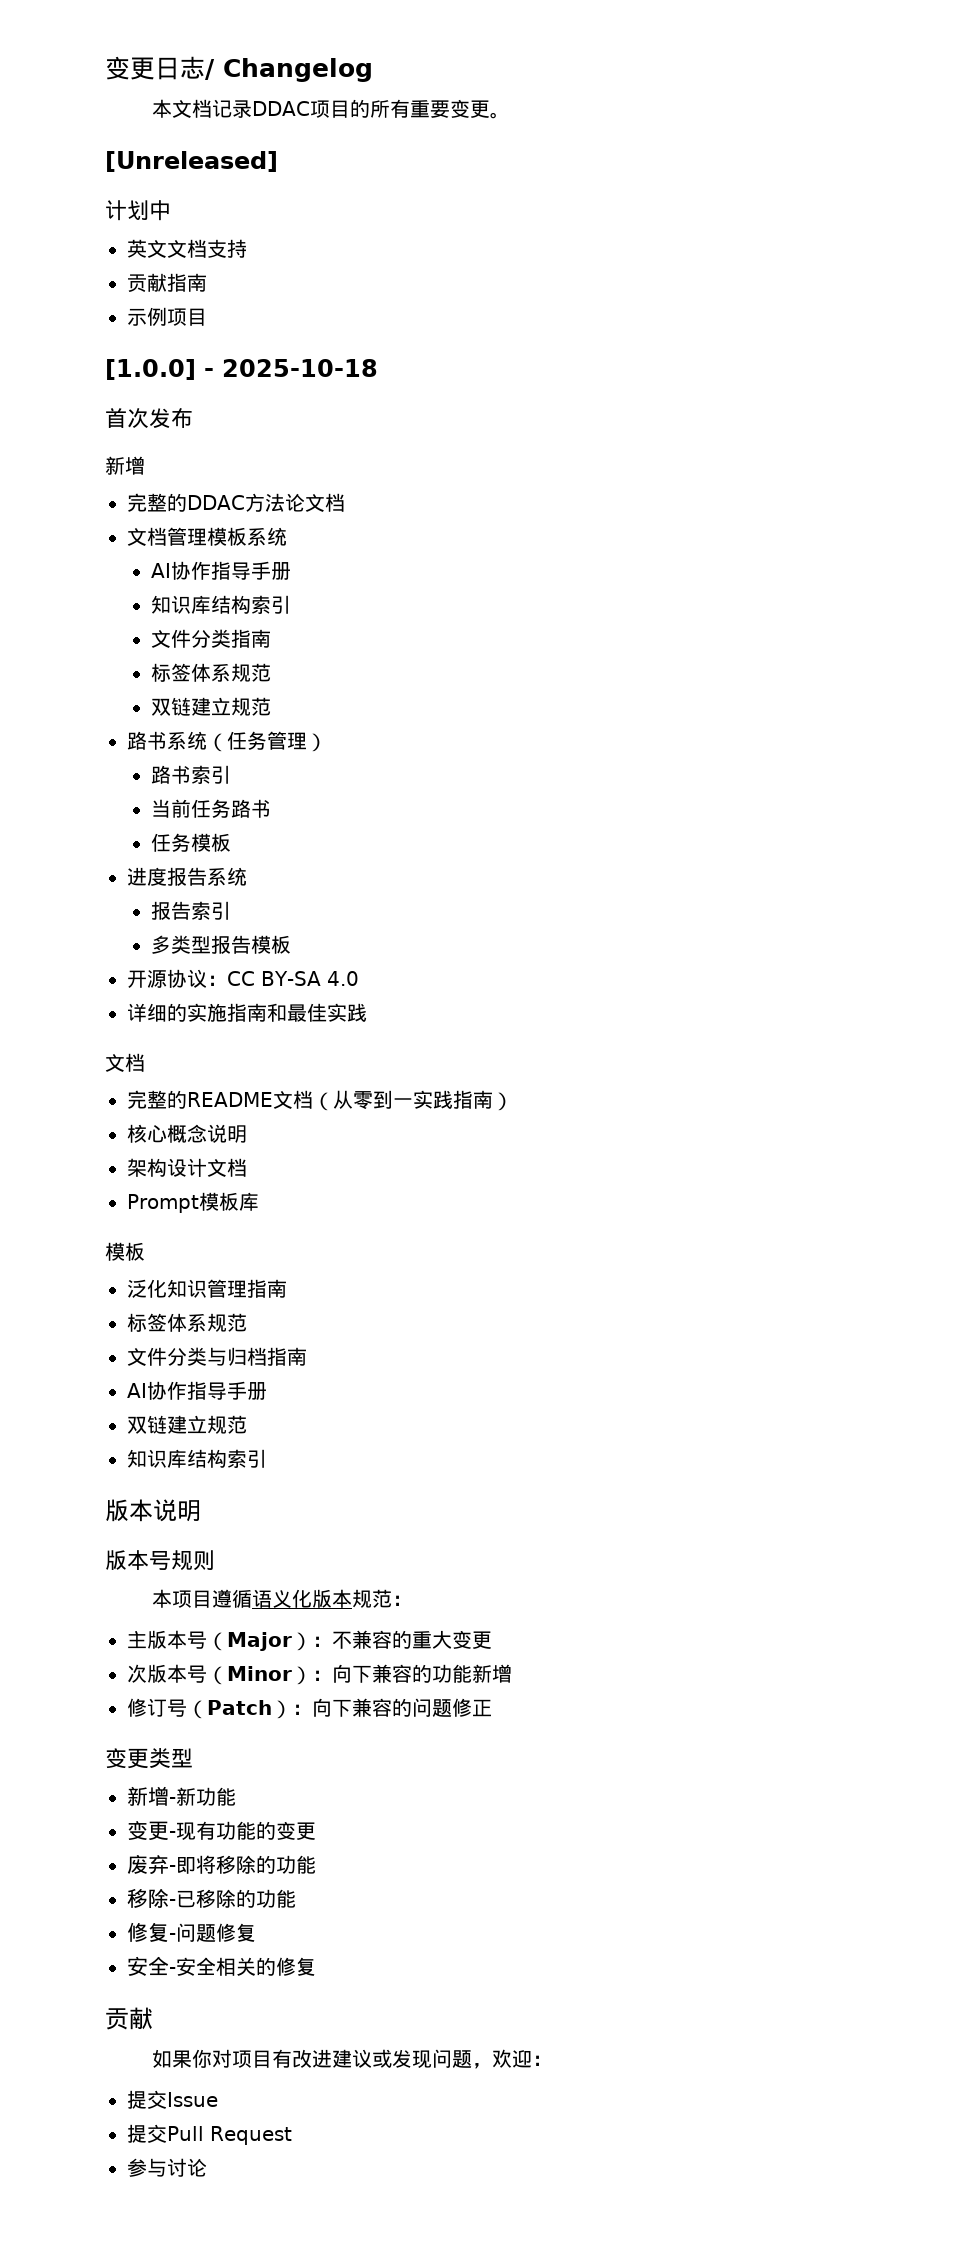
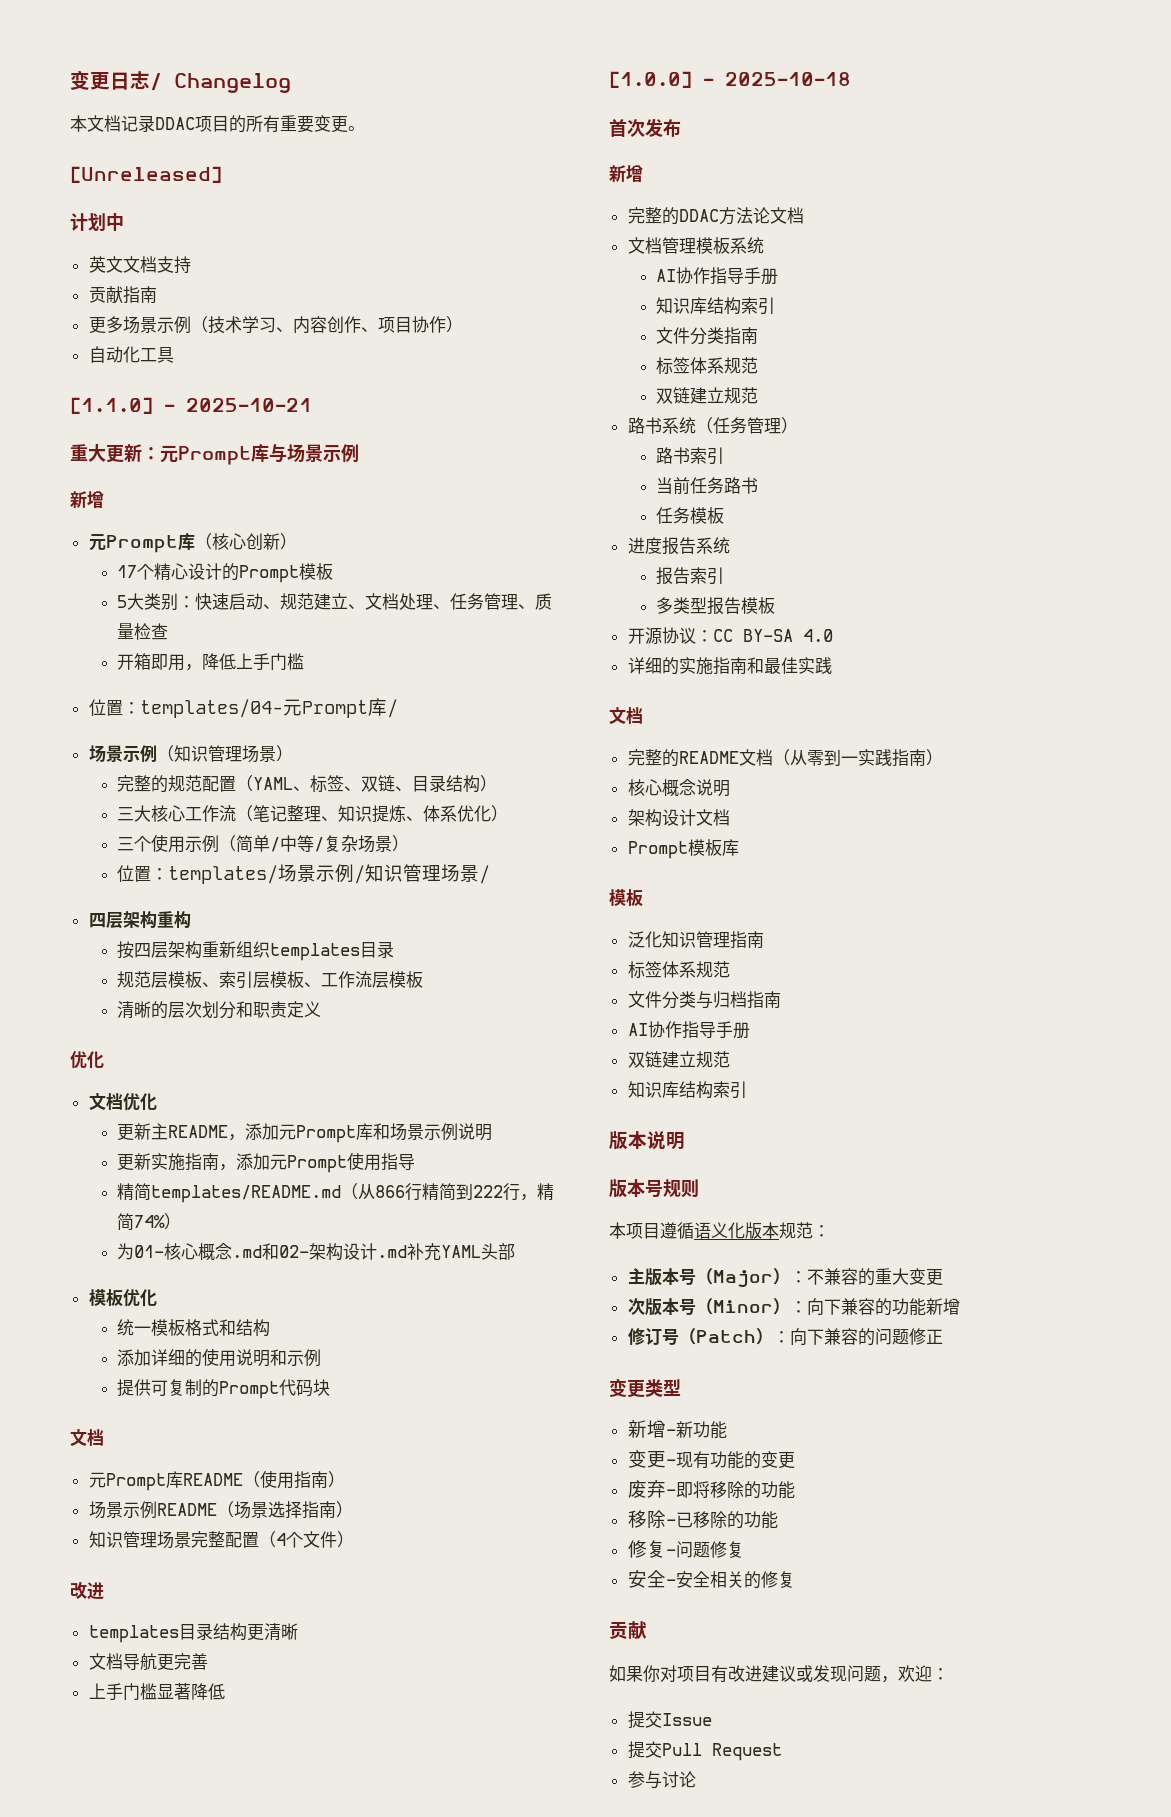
- 示例项目
+ 更多场景示例（技术学习、内容创作、项目协作）
+ 自动化工具
+ [1.1.0] - 2025-10-21
+ 重大更新：元Prompt库与场景示例
+ 新增
+ 元Prompt库（核心创新）
+ 17个精心设计的Prompt模板
+ 5大类别：快速启动、规范建立、文档处理、任务管理、质量检查
+ 开箱即用，降低上手门槛
+ 位置：templates/04-元Prompt库/
+ 场景示例（知识管理场景）
+ 完整的规范配置（YAML、标签、双链、目录结构）
+ 三大核心工作流（笔记整理、知识提炼、体系优化）
+ 三个使用示例（简单/中等/复杂场景）
+ 位置：templates/场景示例/知识管理场景/
+ 四层架构重构
+ 按四层架构重新组织templates目录
+ 规范层模板、索引层模板、工作流层模板
+ 清晰的层次划分和职责定义
+ 优化
+ 文档优化
+ 更新主README，添加元Prompt库和场景示例说明
+ 更新实施指南，添加元Prompt使用指导
+ 精简templates/README.md（从866行精简到222行，精简74%）
+ 为01-核心概念.md和02-架构设计.md补充YAML头部
+ 模板优化
+ 统一模板格式和结构
+ 添加详细的使用说明和示例
+ 提供可复制的Prompt代码块
+ 文档
+ 元Prompt库README（使用指南）
+ 场景示例README（场景选择指南）
+ 知识管理场景完整配置（4个文件）
+ 改进
+ templates目录结构更清晰
+ 文档导航更完善
+ 上手门槛显著降低

